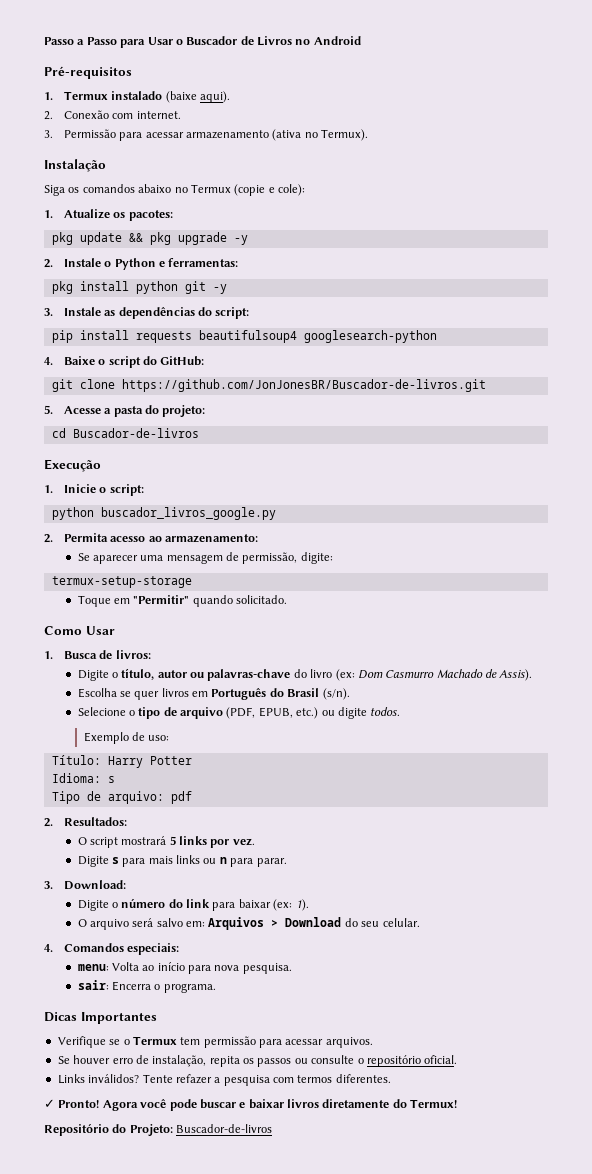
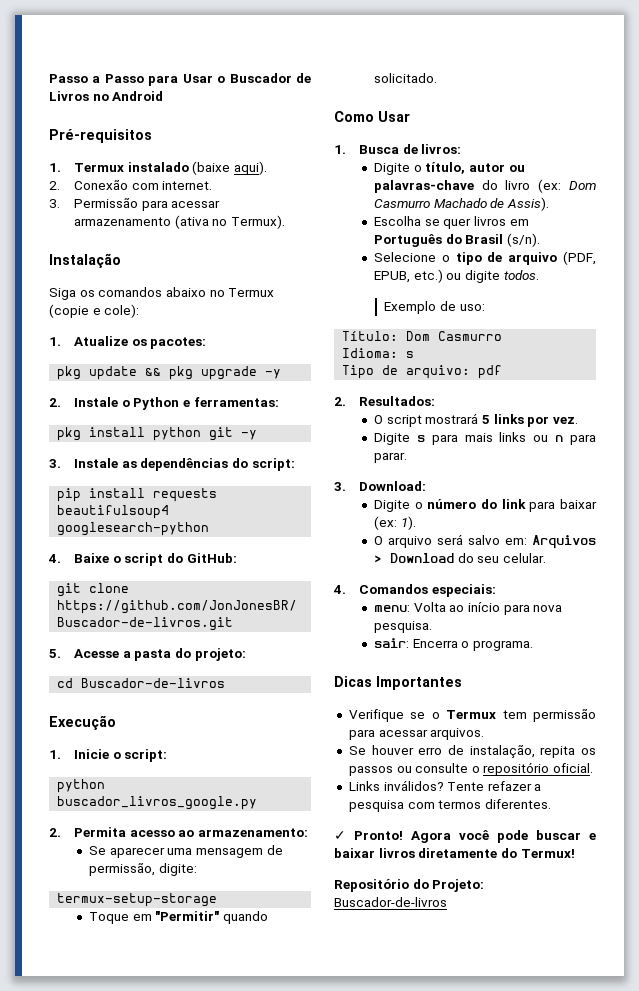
- Título: Harry Potter
+ Título: Dom Casmurro

